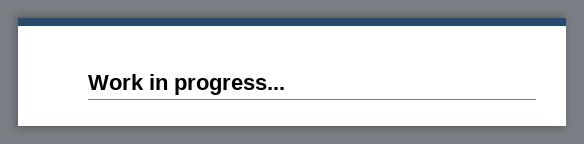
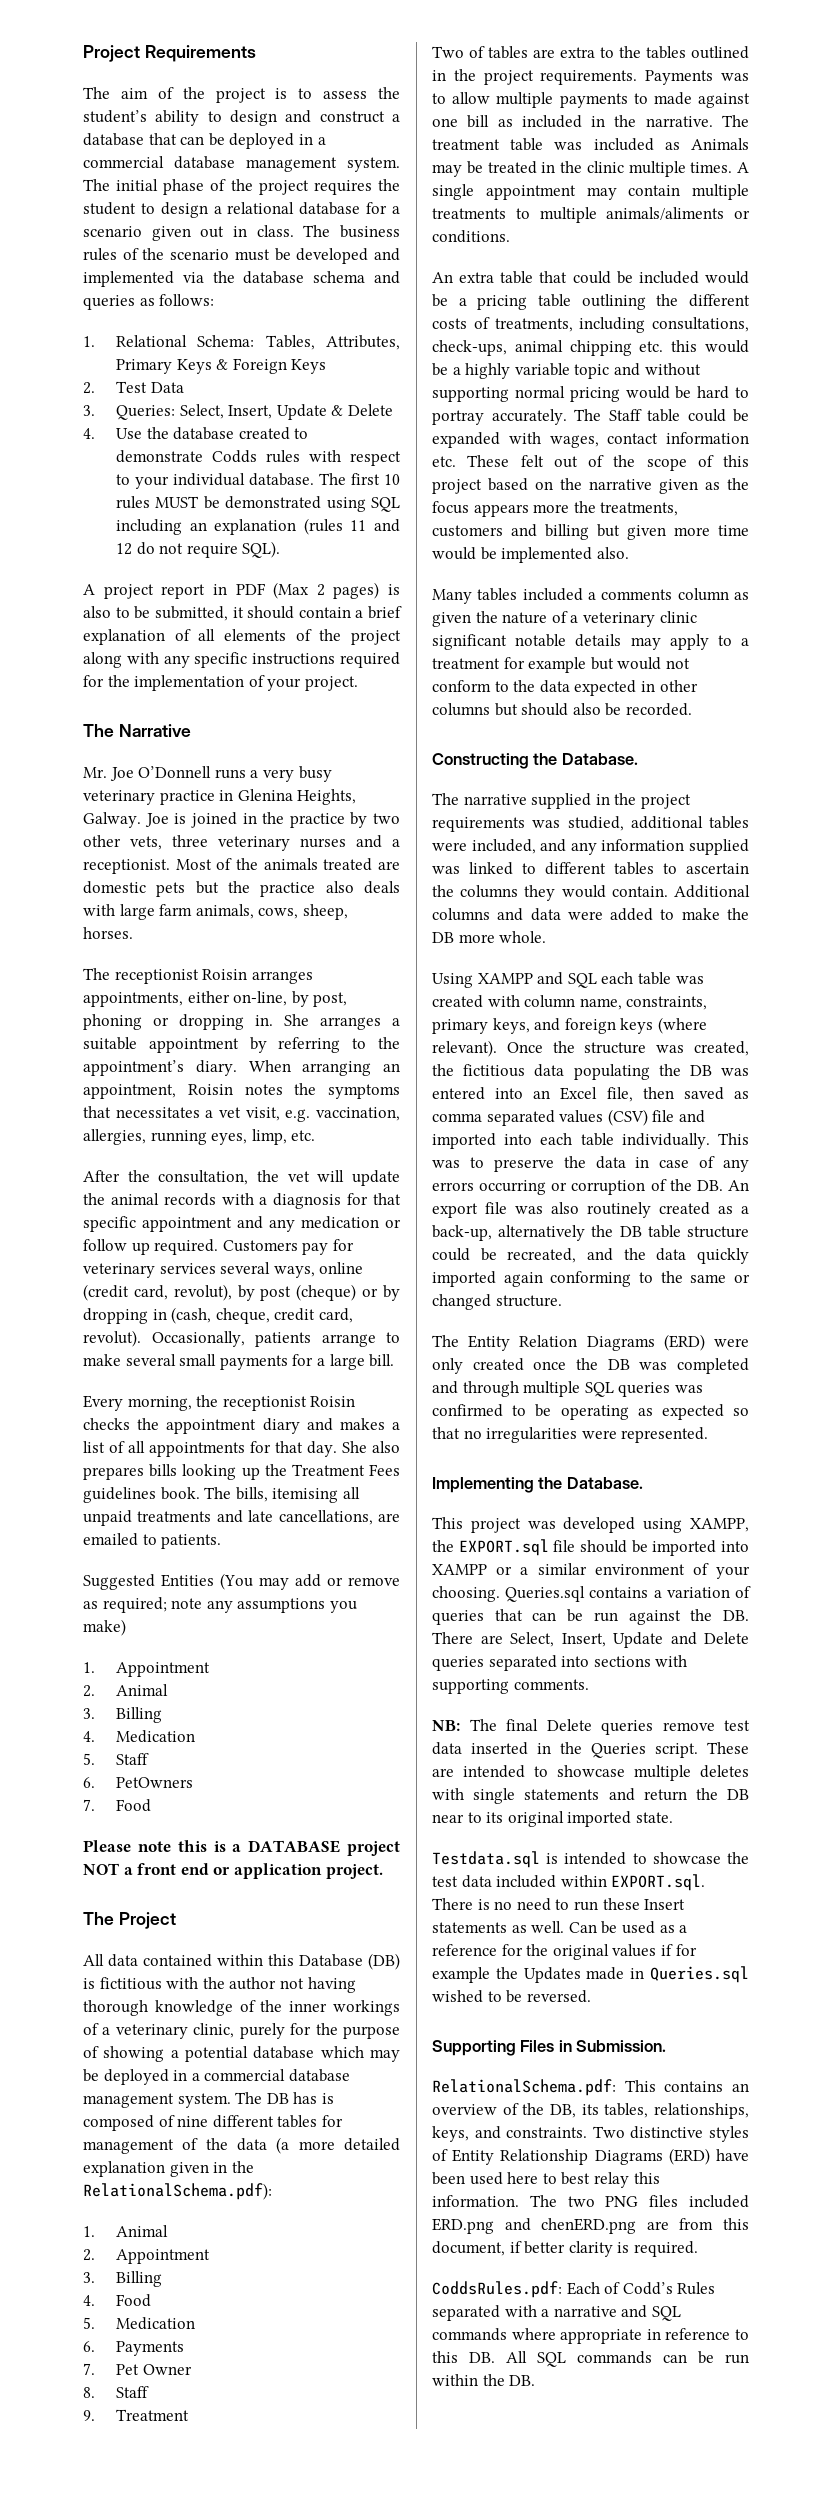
- Work in progress...
+ Project Requirements
+ The aim of the project is to assess the student’s ability to design and construct a database that can be deployed in a commercial database management system. The initial phase of the project requires the student to design a relational database for a scenario given out in class. The business rules of the scenario must be developed and implemented via the database schema and queries as follows:
+ 1. Relational Schema: Tables, Attributes, Primary Keys & Foreign Keys
+ 2. Test Data
+ 3. Queries: Select, Insert, Update & Delete
+ 4. Use the database created to demonstrate Codds rules with respect to your individual database. The first 10 rules MUST be demonstrated using SQL including an explanation (rules 11 and 12 do not require SQL).
+ A project report in PDF (Max 2 pages) is also to be submitted, it should contain a brief explanation of all elements of the project along with any specific instructions required for the implementation of your project.
+ The Narrative
+ Mr. Joe O’Donnell runs a very busy veterinary practice in Glenina Heights, Galway. Joe is joined in the practice by two other vets, three veterinary nurses and a receptionist. Most of the animals treated are domestic pets but the practice also deals with large farm animals, cows, sheep, horses.
+ The receptionist Roisin arranges appointments, either on-line, by post, phoning or dropping in. She arranges a suitable appointment by referring to the appointment’s diary. When arranging an appointment, Roisin notes the symptoms that necessitates a vet visit, e.g. vaccination, allergies, running eyes, limp, etc.
+ After the consultation, the vet will update the animal records with a diagnosis for that specific appointment and any medication or follow up required. Customers pay for veterinary services several ways, online (credit card, revolut), by post (cheque) or by dropping in (cash, cheque, credit card, revolut). Occasionally, patients arrange to make several small payments for a large bill.
+ Every morning, the receptionist Roisin checks the appointment diary and makes a list of all appointments for that day. She also prepares bills looking up the Treatment Fees guidelines book. The bills, itemising all unpaid treatments and late cancellations, are emailed to patients.
+ Suggested Entities (You may add or remove as required; note any assumptions you make)
+ 1. Appointment
+ 2. Animal
+ 3. Billing
+ 4. Medication
+ 5. Staff
+ 6. PetOwners
+ 7. Food
+ Please note this is a DATABASE project NOT a front end or application project.
+ The Project
+ All data contained within this Database (DB) is fictitious with the author not having thorough knowledge of the inner workings of a veterinary clinic, purely for the purpose of showing a potential database which may be deployed in a commercial database management system. The DB has is composed of nine different tables for management of the data (a more detailed explanation given in the RelationalSchema.pdf):
+ 1. Animal
+ 2. Appointment
+ 3. Billing
+ 4. Food
+ 5. Medication
+ 6. Payments
+ 7. Pet Owner
+ 8. Staff
+ 9. Treatment
+ Two of tables are extra to the tables outlined in the project requirements. Payments was to allow multiple payments to made against one bill as included in the narrative. The treatment table was included as Animals may be treated in the clinic multiple times. A single appointment may contain multiple treatments to multiple animals/aliments or conditions.
+ An extra table that could be included would be a pricing table outlining the different costs of treatments, including consultations, check-ups, animal chipping etc. this would be a highly variable topic and without supporting normal pricing would be hard to portray accurately. The Staff table could be expanded with wages, contact information etc. These felt out of the scope of this project based on the narrative given as the focus appears more the treatments, customers and billing but given more time would be implemented also.
+ Many tables included a comments column as given the nature of a veterinary clinic significant notable details may apply to a treatment for example but would not conform to the data expected in other columns but should also be recorded.
+ Constructing the Database.
+ The narrative supplied in the project requirements was studied, additional tables were included, and any information supplied was linked to different tables to ascertain the columns they would contain. Additional columns and data were added to make the DB more whole.
+ Using XAMPP and SQL each table was created with column name, constraints, primary keys, and foreign keys (where relevant). Once the structure was created, the fictitious data populating the DB was entered into an Excel file, then saved as comma separated values (CSV) file and imported into each table individually. This was to preserve the data in case of any errors occurring or corruption of the DB. An export file was also routinely created as a back-up, alternatively the DB table structure could be recreated, and the data quickly imported again conforming to the same or changed structure.
+ The Entity Relation Diagrams (ERD) were only created once the DB was completed and through multiple SQL queries was confirmed to be operating as expected so that no irregularities were represented.
+ Implementing the Database.
+ This project was developed using XAMPP, the EXPORT.sql file should be imported into XAMPP or a similar environment of your choosing. Queries.sql contains a variation of queries that can be run against the DB. There are Select, Insert, Update and Delete queries separated into sections with supporting comments.
+ NB: The final Delete queries remove test data inserted in the Queries script. These are intended to showcase multiple deletes with single statements and return the DB near to its original imported state.
+ Testdata.sql is intended to showcase the test data included within EXPORT.sql. There is no need to run these Insert statements as well. Can be used as a reference for the original values if for example the Updates made in Queries.sql wished to be reversed.
+ Supporting Files in Submission.
+ RelationalSchema.pdf: This contains an overview of the DB, its tables, relationships, keys, and constraints. Two distinctive styles of Entity Relationship Diagrams (ERD) have been used here to best relay this information. The two PNG files included ERD.png and chenERD.png are from this document, if better clarity is required.
+ CoddsRules.pdf: Each of Codd’s Rules separated with a narrative and SQL commands where appropriate in reference to this DB. All SQL commands can be run within the DB.

